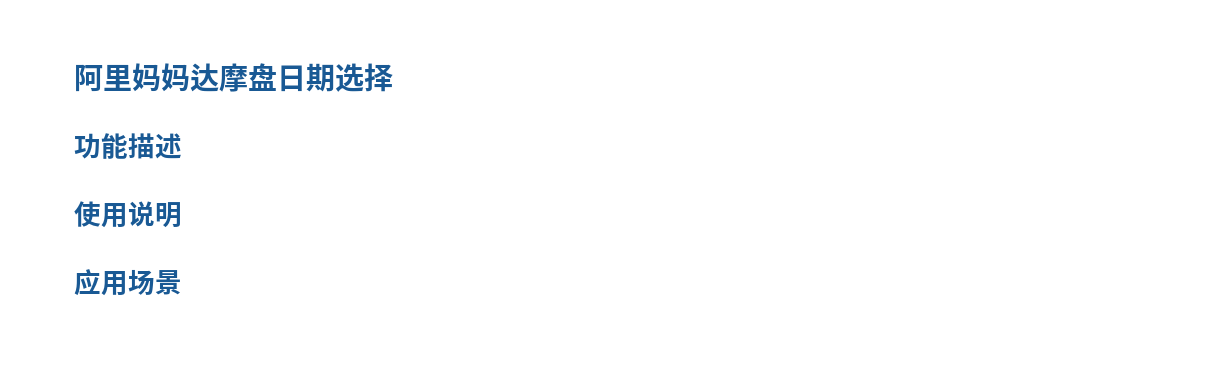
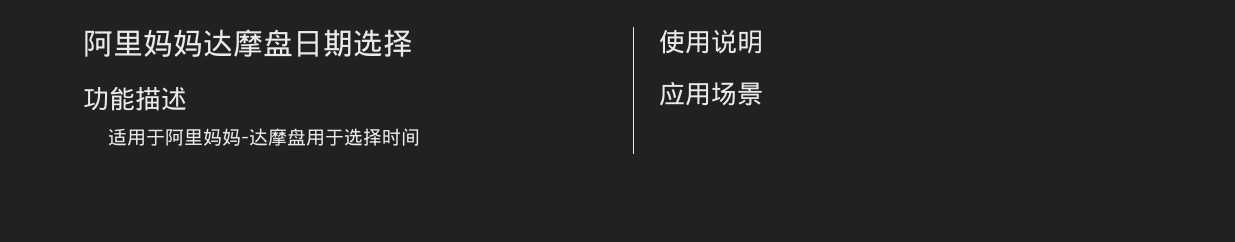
+ 适用于阿里妈妈-达摩盘用于选择时间

